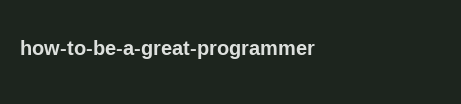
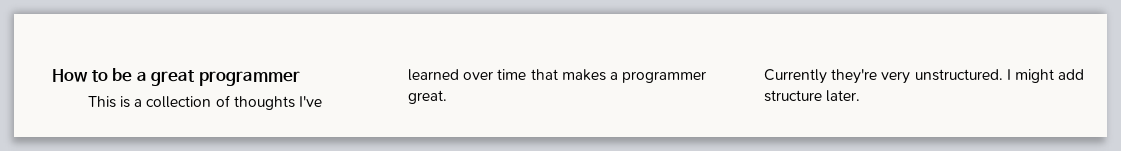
- how-to-be-a-great-programmer
+ How to be a great programmer
+ This is a collection of thoughts I've learned over time that makes a programmer great.
+ Currently they're very unstructured. I might add structure later.

